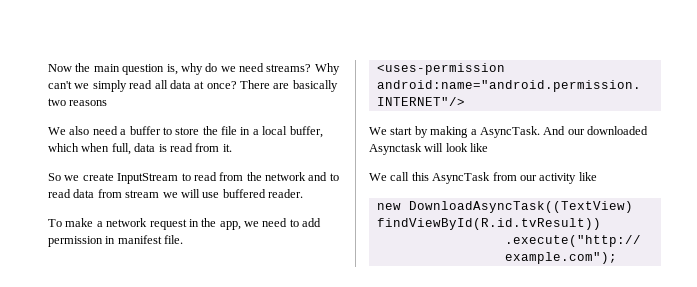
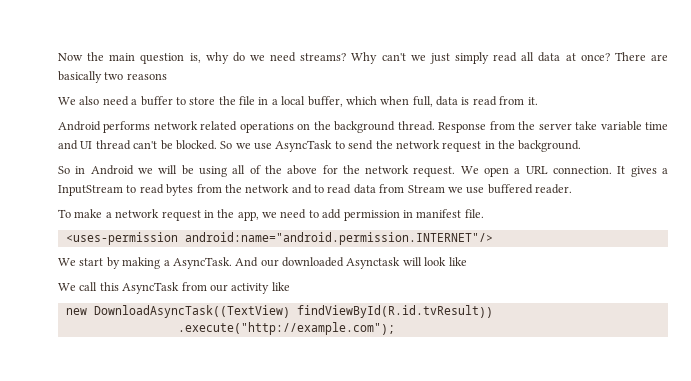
- Why can't we simply read all data at once?
+ Why can't we just simply read all data at once?
- So we create InputStream to read from the network and to read data from stream we will use buffered reader.
+ Android performs network related operations on the background thread. Response from the server take variable time and UI thread can't be blocked. So we use AsyncTask to send the network request in the background.
+ So in Android we will be using all of the above for the network request. We open a URL connection. It gives a InputStream to read bytes from the network and to read data from Stream we use buffered reader.

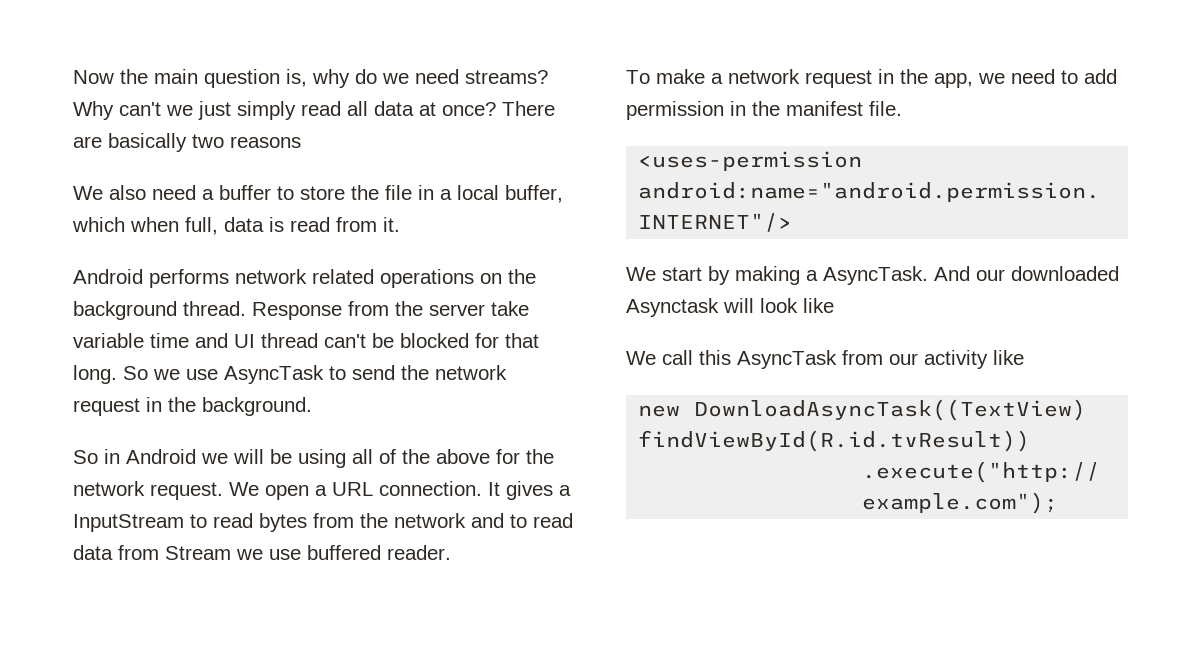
- Response from the server take variable time and UI thread can't be blocked.
+ Response from the server take variable time and UI thread can't be blocked for that long.
- To make a network request in the app, we need to add permission in manifest file.
+ To make a network request in the app, we need to add permission in the manifest file.

